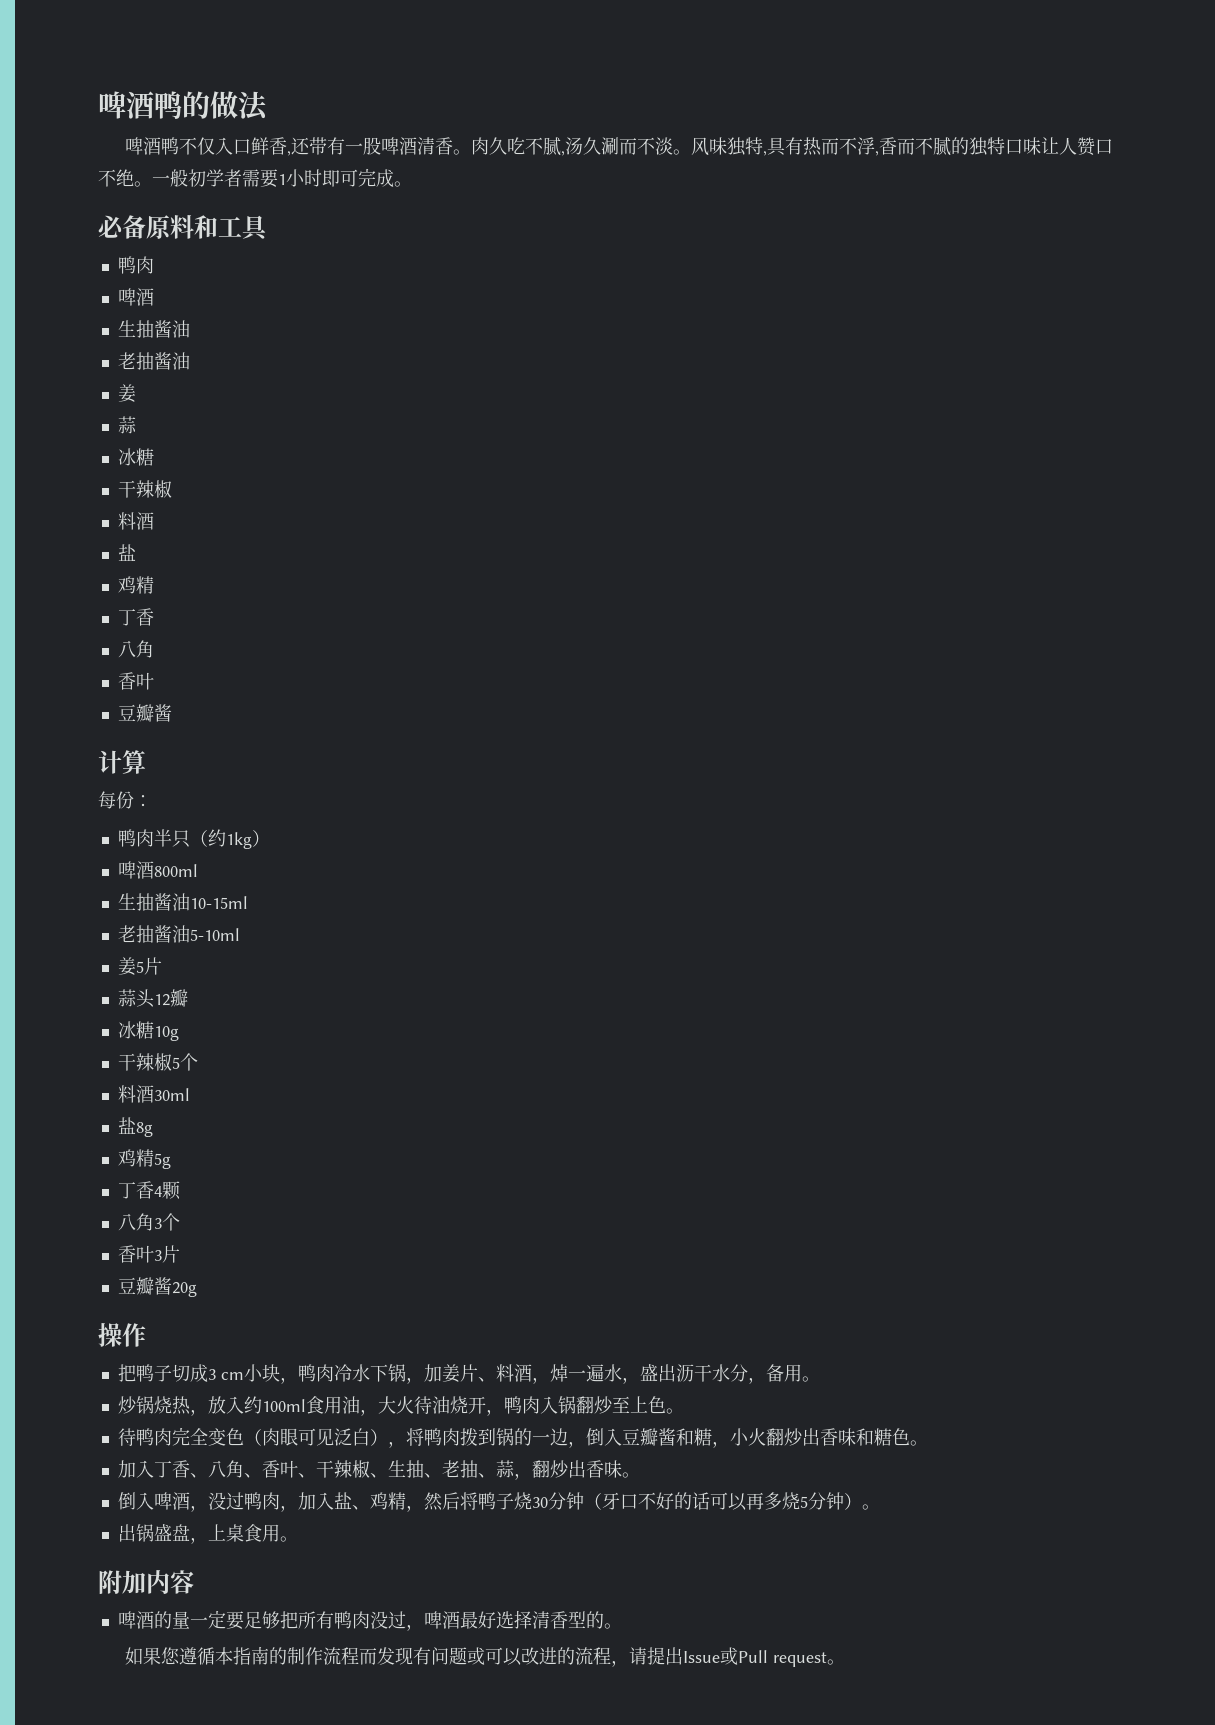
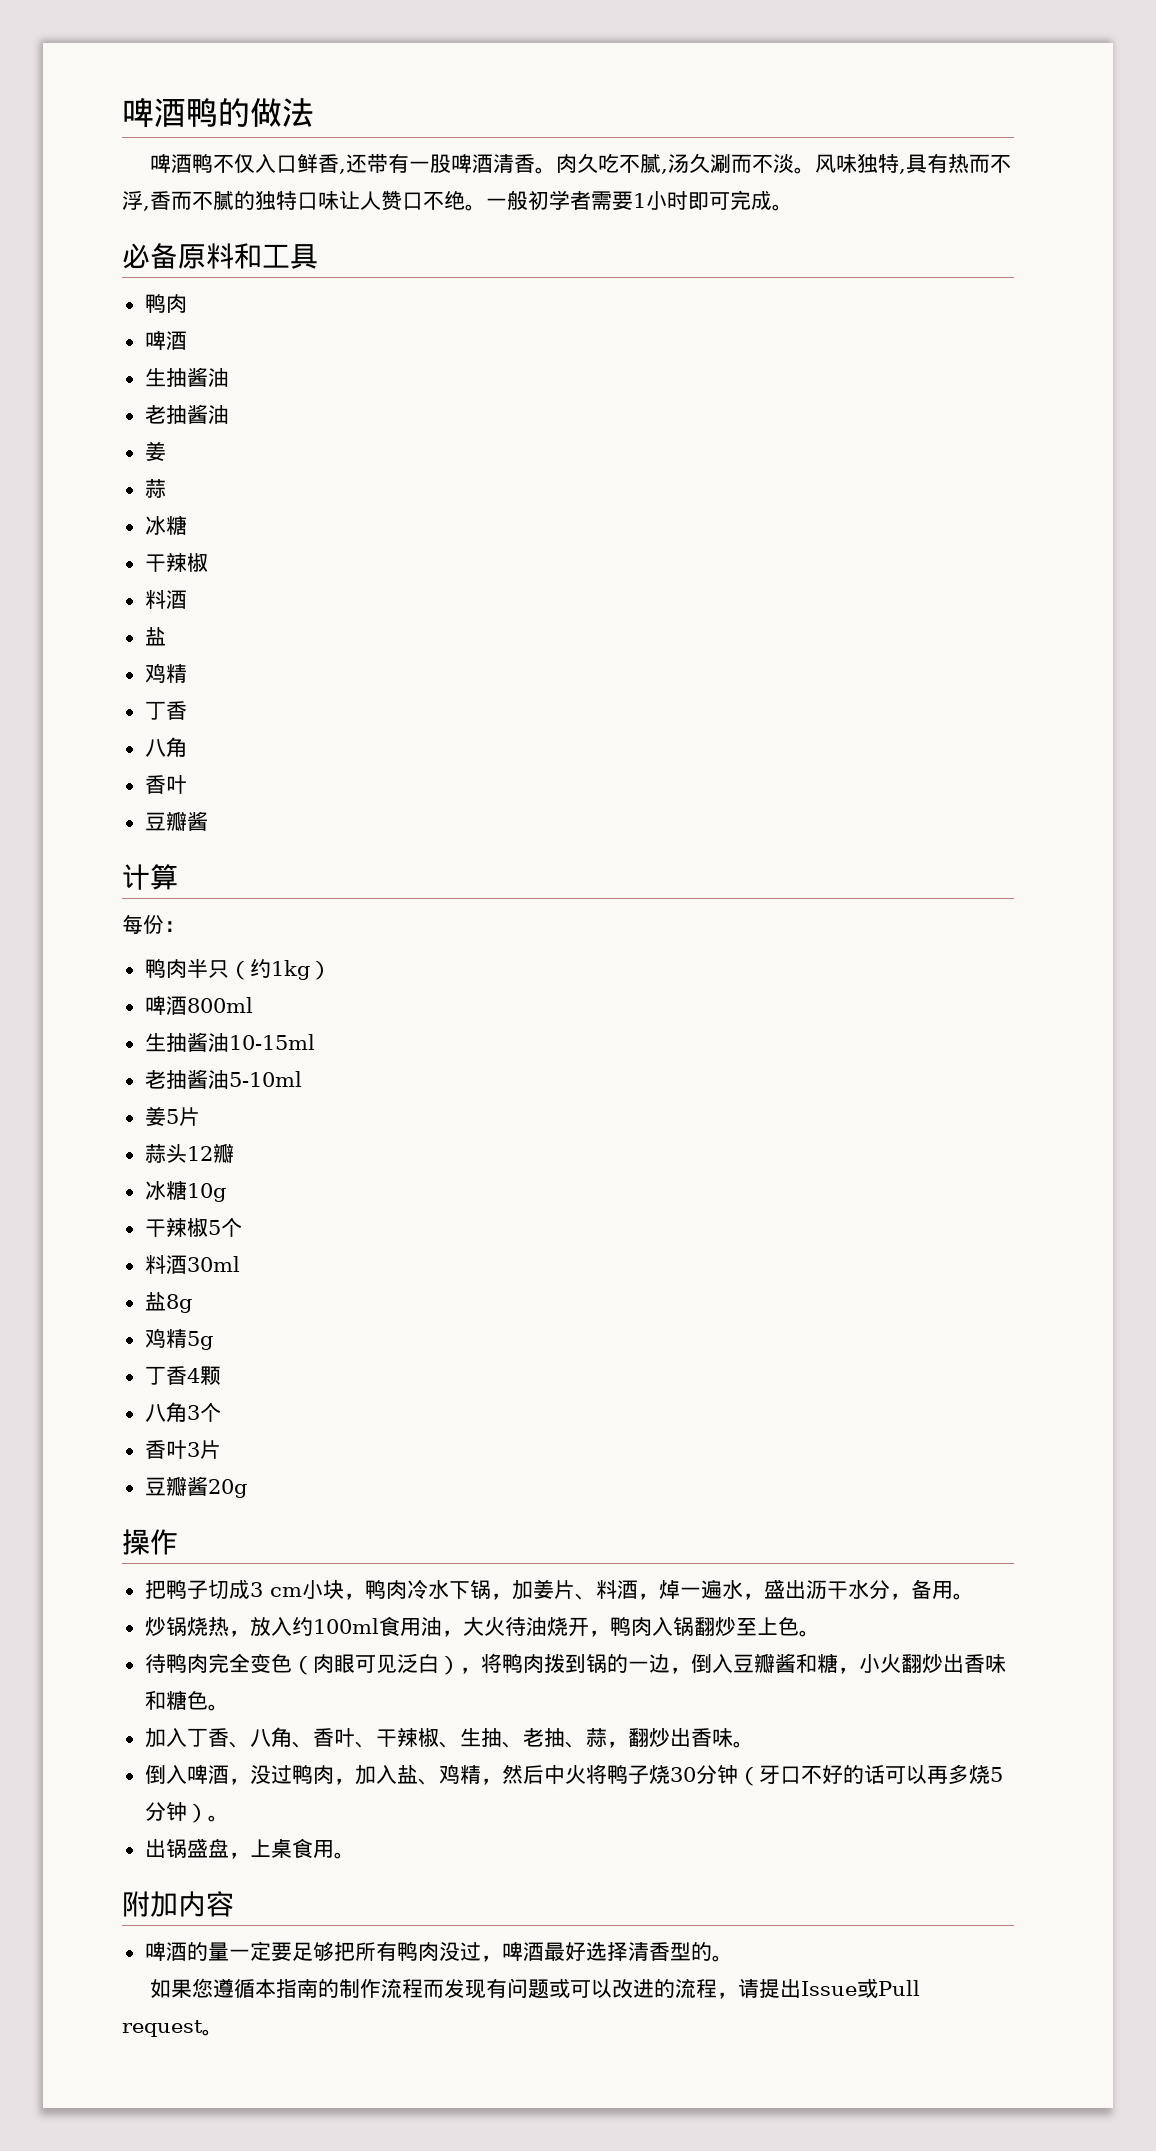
- 倒入啤酒，没过鸭肉，加入盐、鸡精，然后将鸭子烧30分钟（牙口不好的话可以再多烧5分钟）。
+ 倒入啤酒，没过鸭肉，加入盐、鸡精，然后中火将鸭子烧30分钟（牙口不好的话可以再多烧5分钟）。

